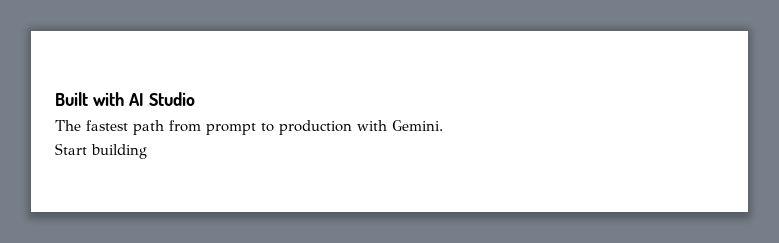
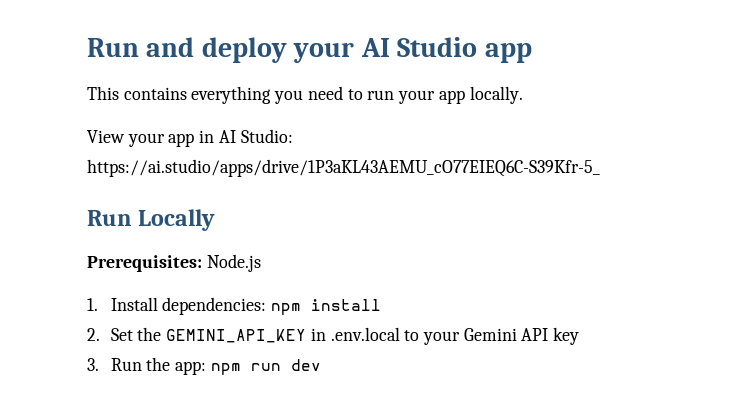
- Built with AI Studio
- The fastest path from prompt to production with Gemini.
- Start building
+ Run and deploy your AI Studio app
+ This contains everything you need to run your app locally.
+ View your app in AI Studio: https://ai.studio/apps/drive/1P3aKL43AEMU_cO77EIEQ6C-S39Kfr-5_
+ Run Locally
+ Prerequisites: Node.js
+ 1. Install dependencies: npm install
+ 2. Set the GEMINI_API_KEY in .env.local to your Gemini API key
+ 3. Run the app: npm run dev

